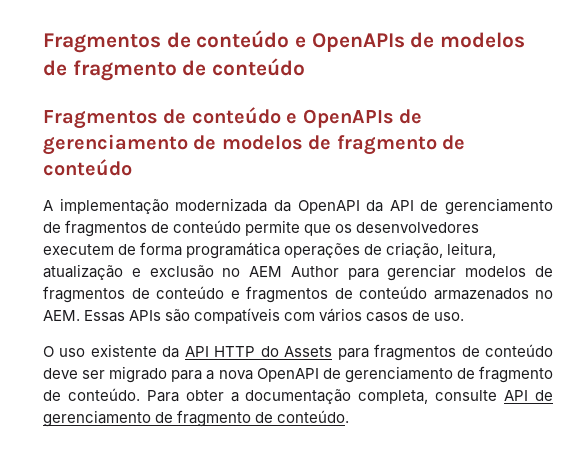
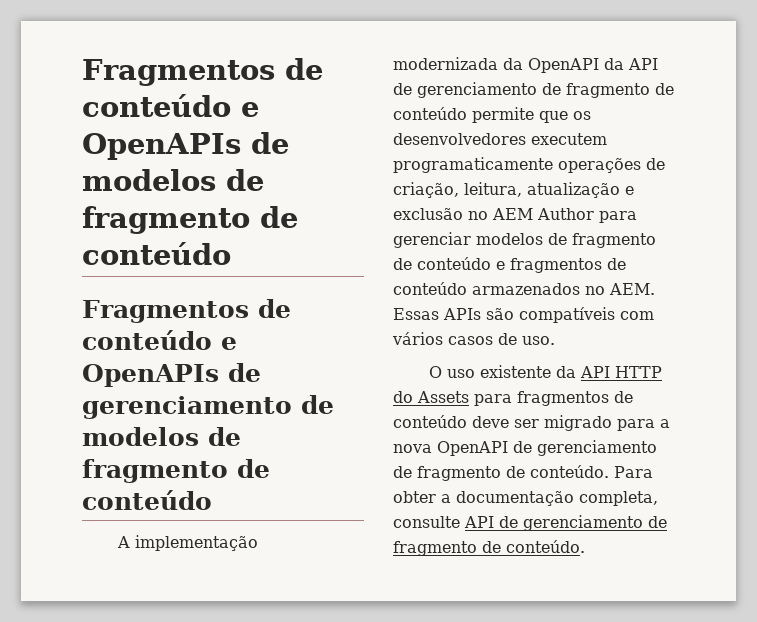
- A implementação modernizada da OpenAPI da API de gerenciamento de fragmentos de conteúdo permite que os desenvolvedores executem de forma programática operações de criação, leitura, atualização e exclusão no AEM Author para gerenciar modelos de fragmentos de conteúdo e fragmentos de conteúdo armazenados no AEM. Essas APIs são compatíveis com vários casos de uso.
+ A implementação modernizada da OpenAPI da API de gerenciamento de fragmento de conteúdo permite que os desenvolvedores executem programaticamente operações de criação, leitura, atualização e exclusão no AEM Author para gerenciar modelos de fragmento de conteúdo e fragmentos de conteúdo armazenados no AEM. Essas APIs são compatíveis com vários casos de uso.

